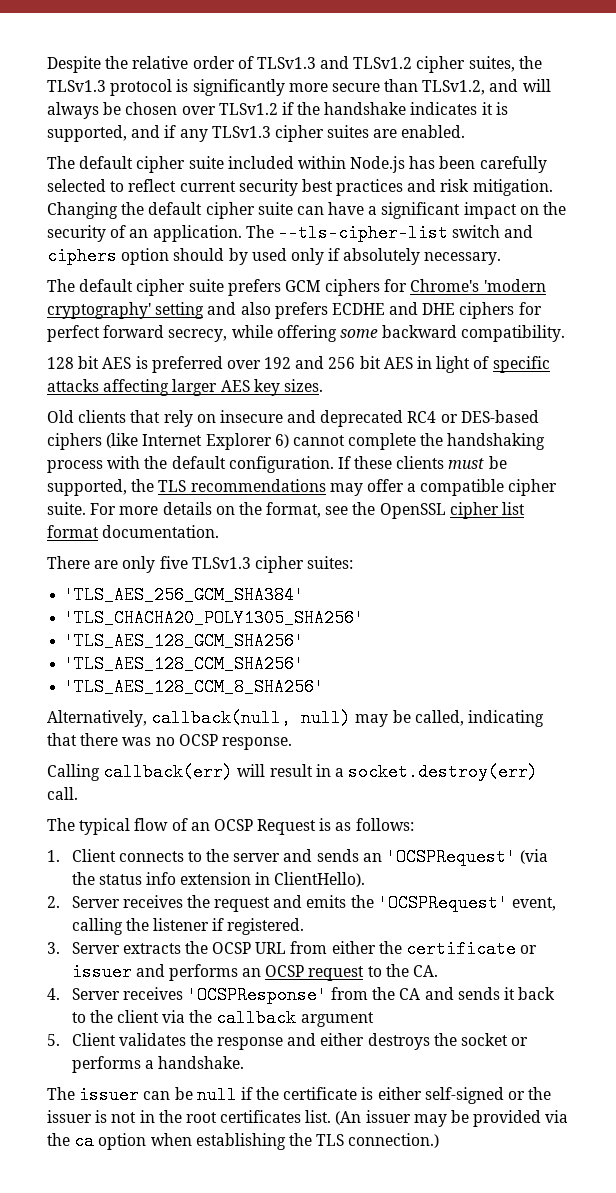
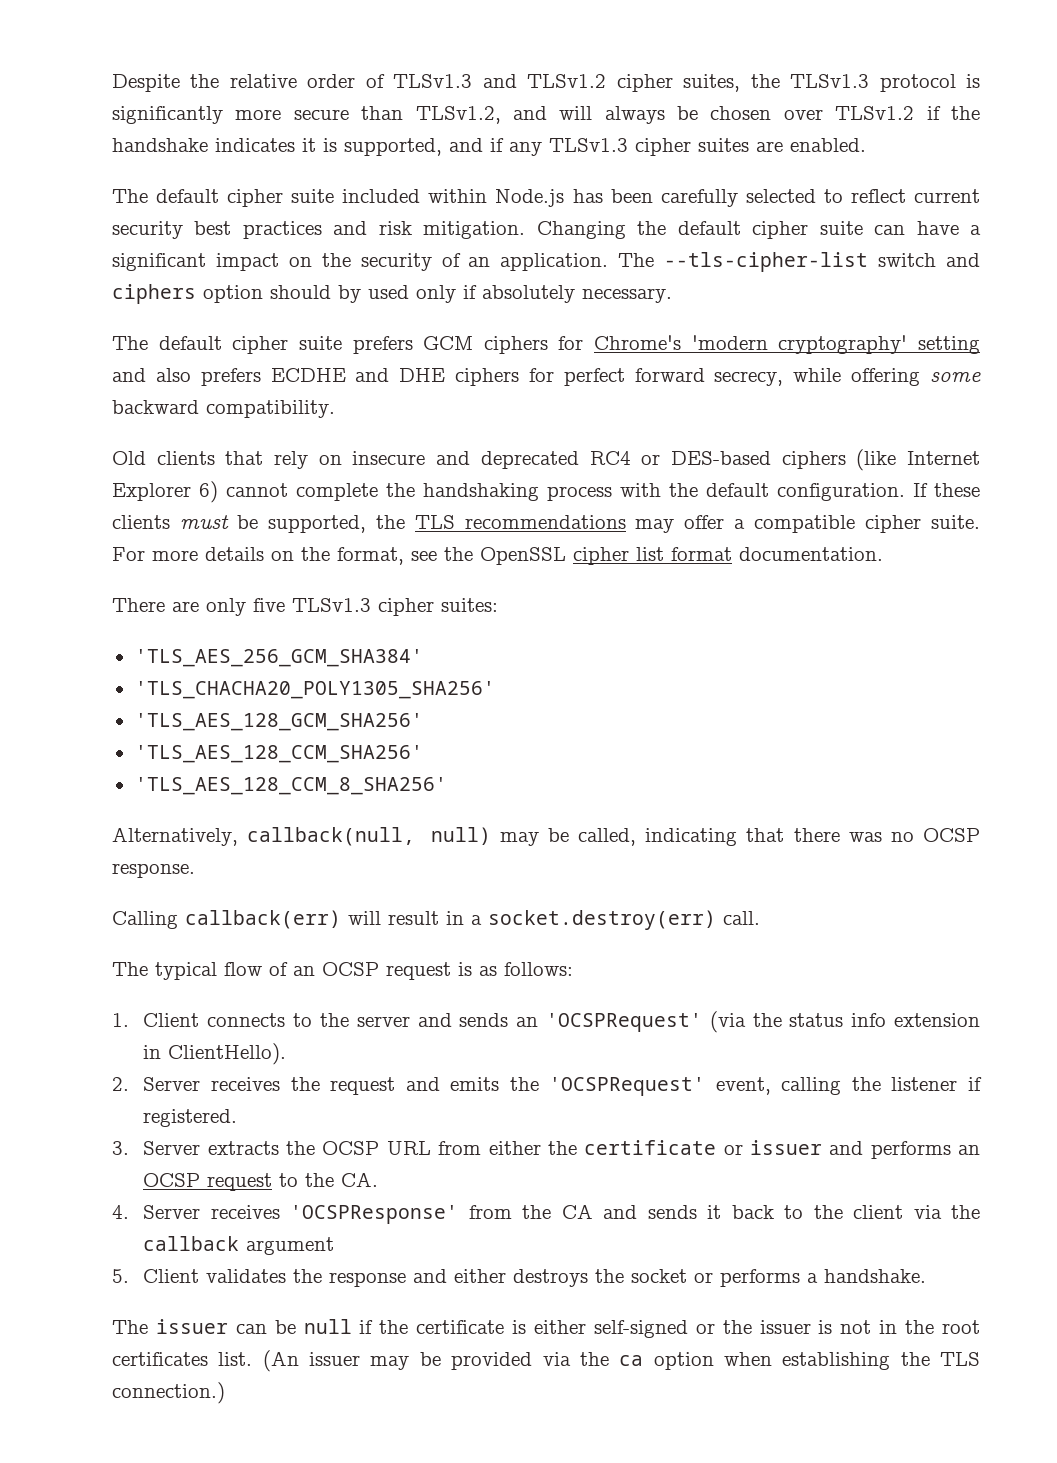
- 128 bit AES is preferred over 192 and 256 bit AES in light of specific attacks affecting larger AES key sizes.
- The typical flow of an OCSP Request is as follows:
+ The typical flow of an OCSP request is as follows:

